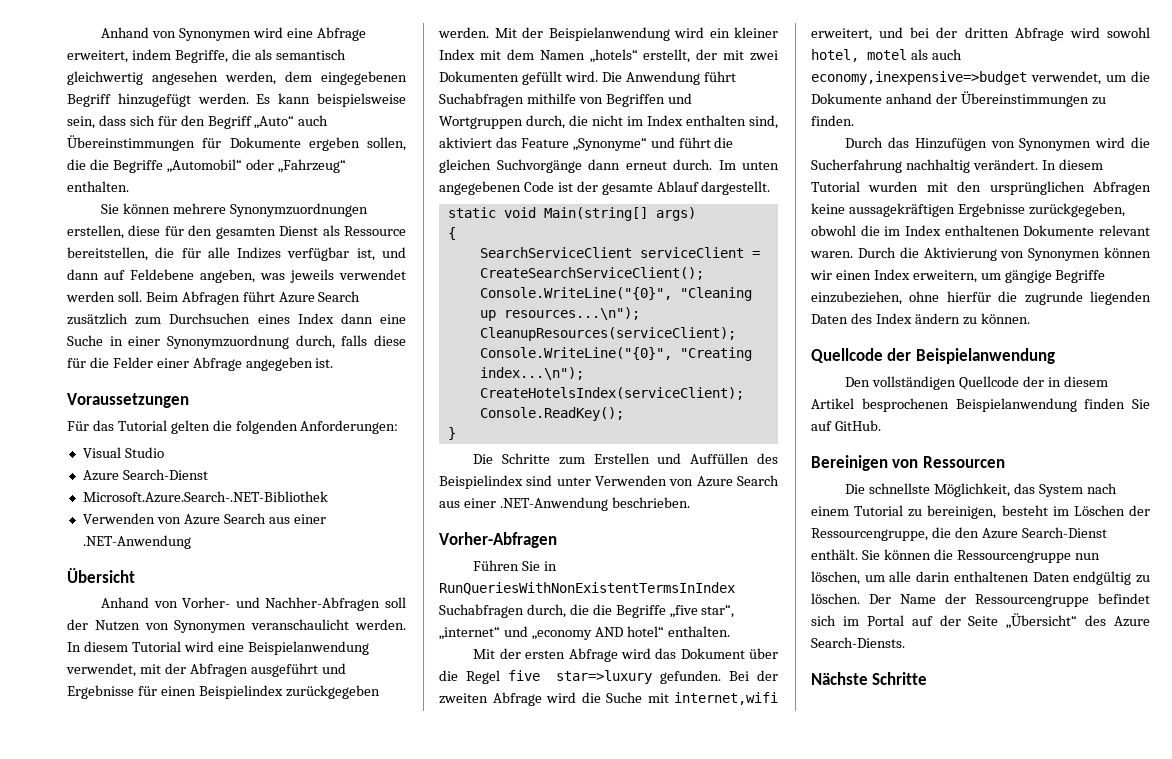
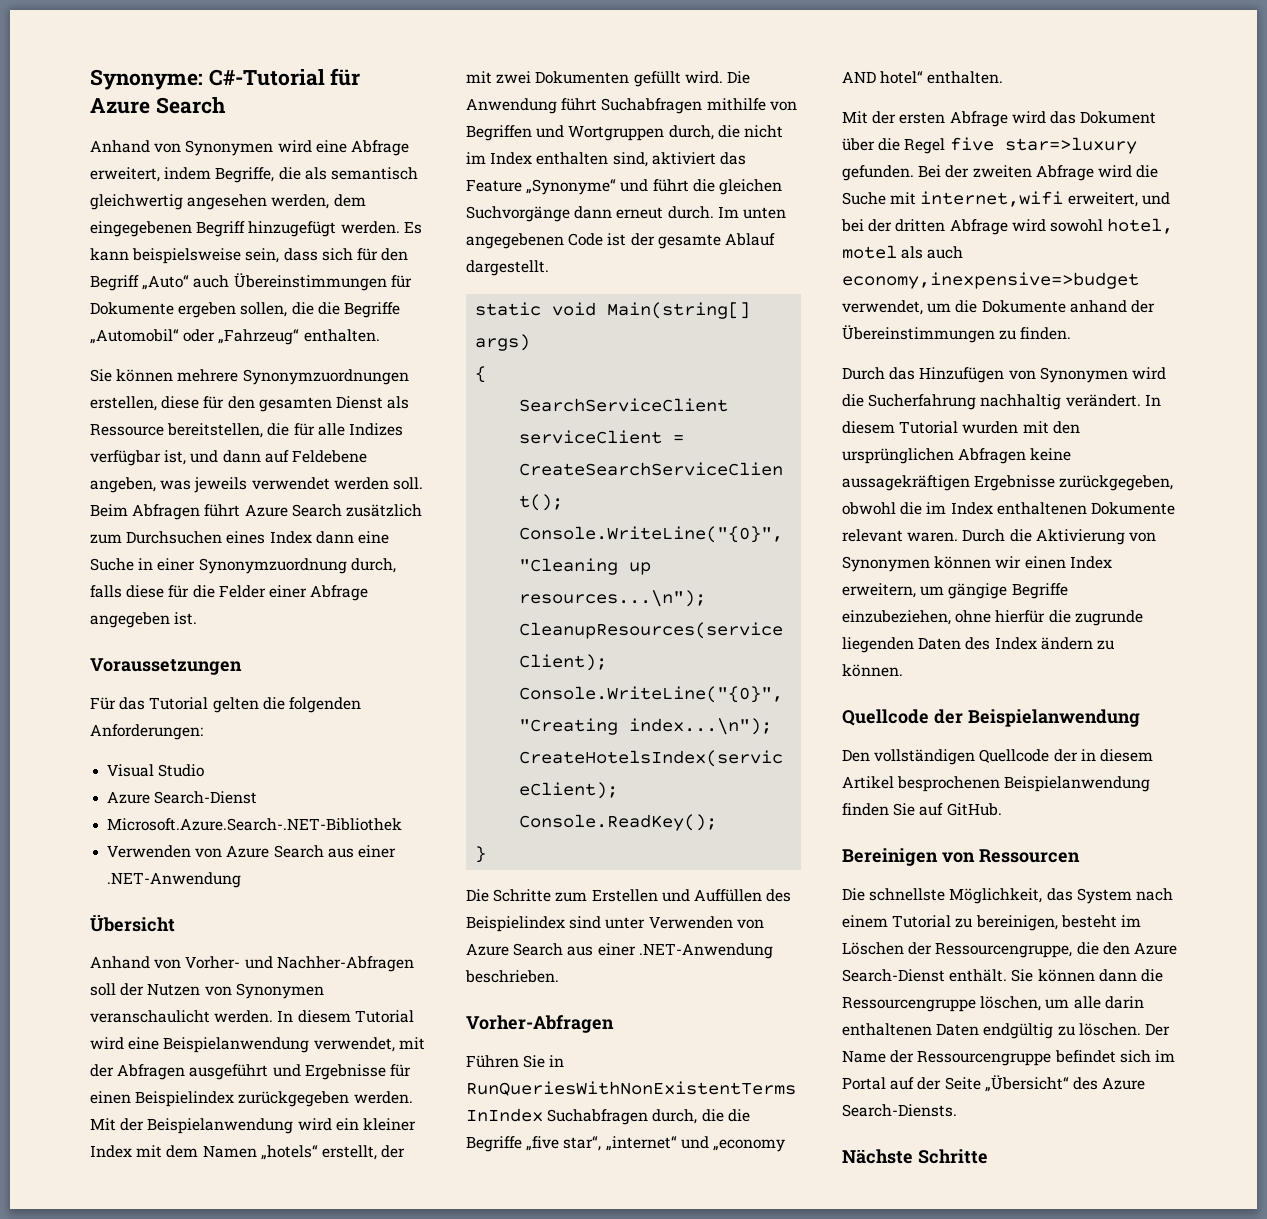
+ Synonyme: C#-Tutorial für Azure Search
- Sie können die Ressourcengruppe nun löschen, um alle darin enthaltenen Daten endgültig zu löschen.
+ Sie können dann die Ressourcengruppe löschen, um alle darin enthaltenen Daten endgültig zu löschen.

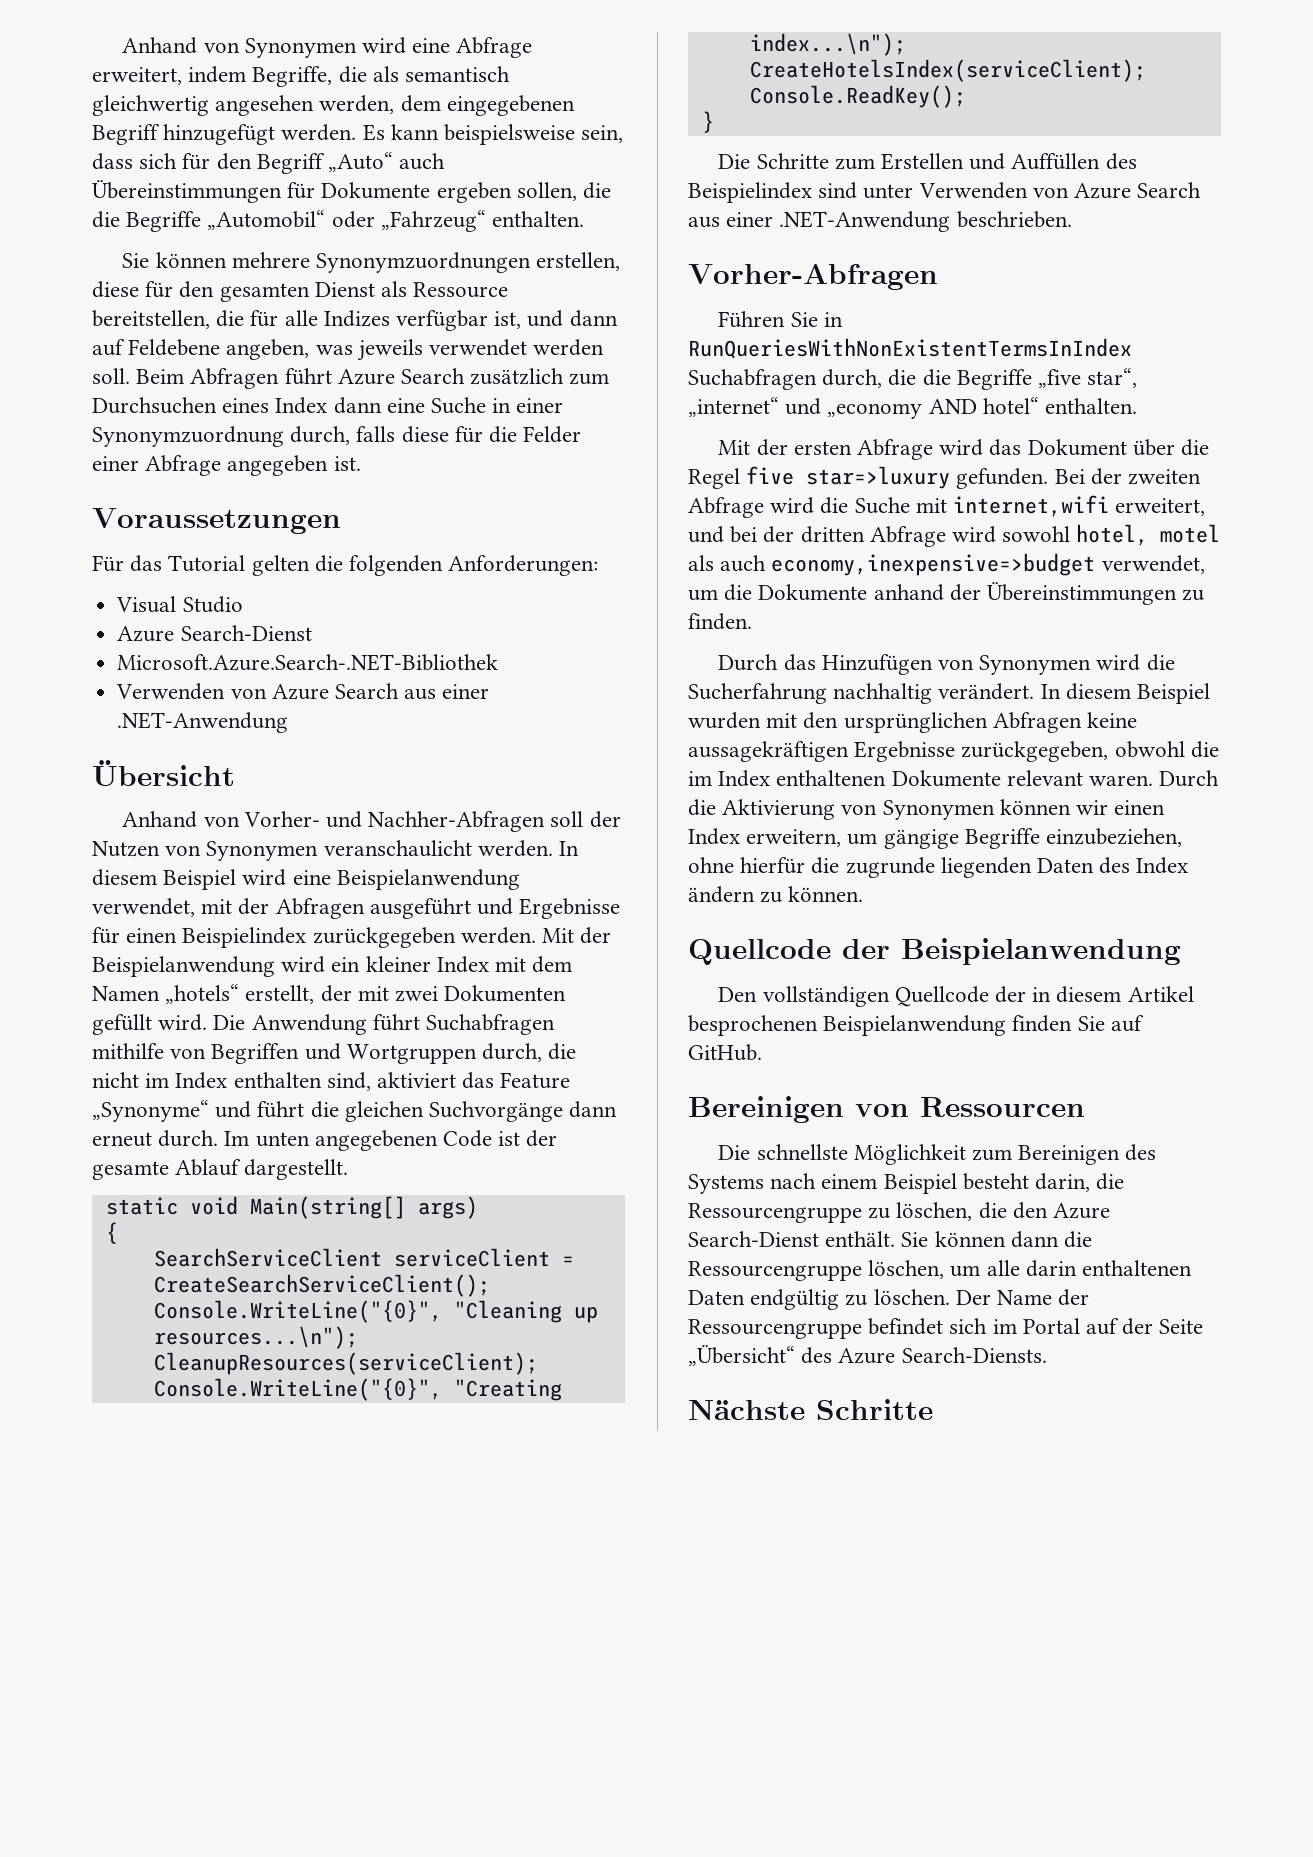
- Synonyme: C#-Tutorial für Azure Search
- In diesem Tutorial wird eine Beispielanwendung verwendet, mit der Abfragen ausgeführt und Ergebnisse für einen Beispielindex zurückgegeben werden.
+ In diesem Beispiel wird eine Beispielanwendung verwendet, mit der Abfragen ausgeführt und Ergebnisse für einen Beispielindex zurückgegeben werden.
- In diesem Tutorial wurden mit den ursprünglichen Abfragen keine aussagekräftigen Ergebnisse zurückgegeben, obwohl die im Index enthaltenen Dokumente relevant waren.
+ In diesem Beispiel wurden mit den ursprünglichen Abfragen keine aussagekräftigen Ergebnisse zurückgegeben, obwohl die im Index enthaltenen Dokumente relevant waren.
- Die schnellste Möglichkeit, das System nach einem Tutorial zu bereinigen, besteht im Löschen der Ressourcengruppe, die den Azure Search-Dienst enthält.
+ Die schnellste Möglichkeit zum Bereinigen des Systems nach einem Beispiel besteht darin, die Ressourcengruppe zu löschen, die den Azure Search-Dienst enthält.

